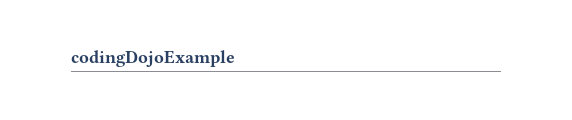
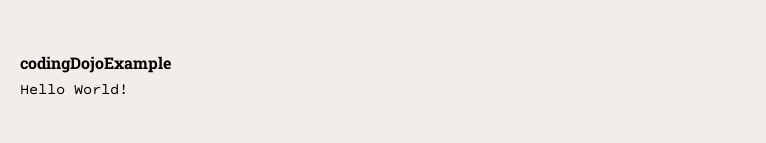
+ Hello World!

